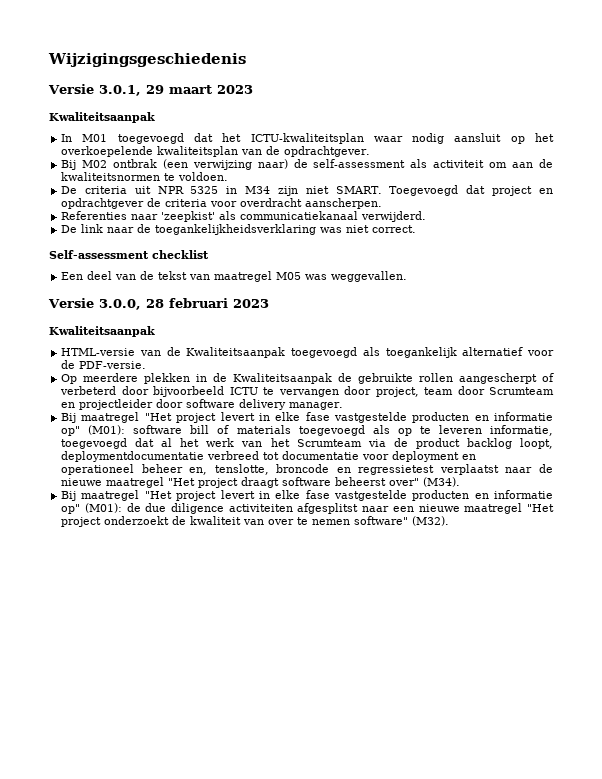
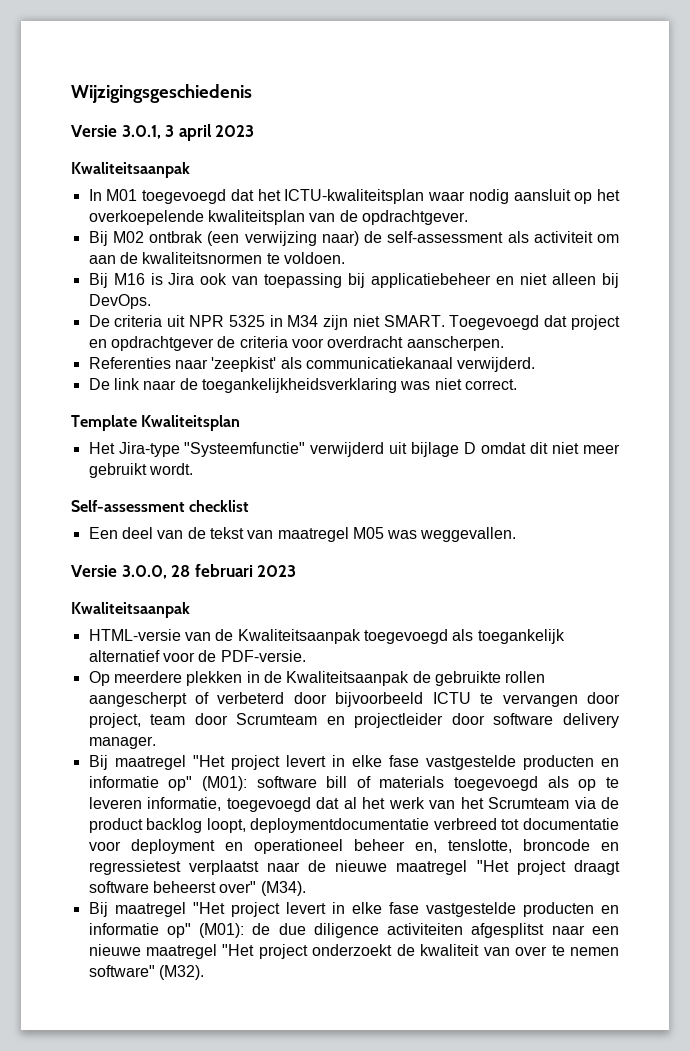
- Versie 3.0.1, 29 maart 2023
+ Versie 3.0.1, 3 april 2023
+ Bij M16 is Jira ook van toepassing bij applicatiebeheer en niet alleen bij DevOps.
+ Template Kwaliteitsplan
+ Het Jira-type "Systeemfunctie" verwijderd uit bijlage D omdat dit niet meer gebruikt wordt.

